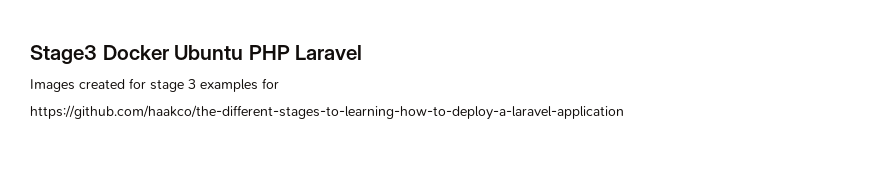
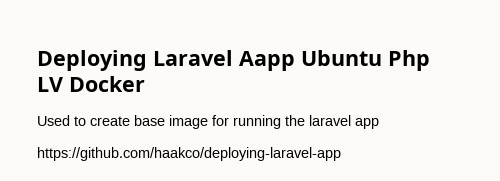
- Stage3 Docker Ubuntu PHP Laravel
- Images created for stage 3 examples for
- https://github.com/haakco/the-different-stages-to-learning-how-to-deploy-a-laravel-application
+ Deploying Laravel Aapp Ubuntu Php LV Docker
+ Used to create base image for running the laravel app
+ https://github.com/haakco/deploying-laravel-app

